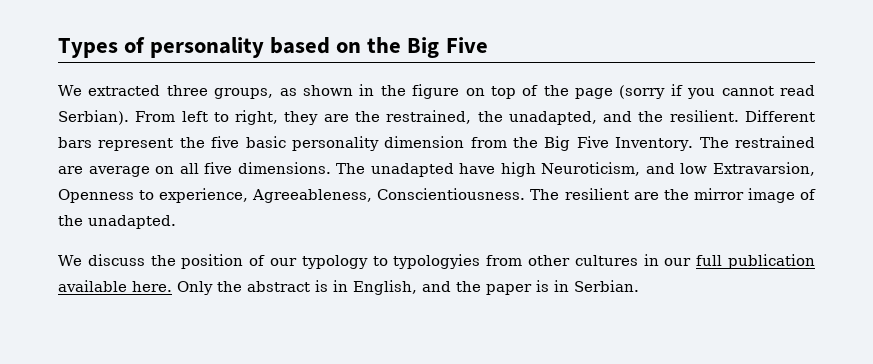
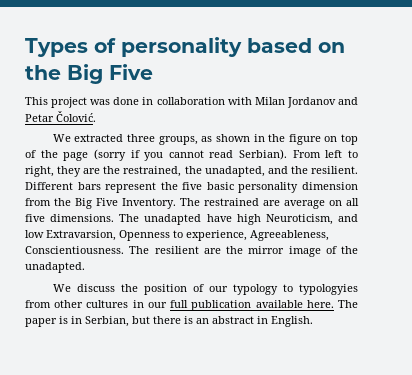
+ This project was done in collaboration with Milan Jordanov and Petar Čolović.
- Only the abstract is in English, and the paper is in Serbian.
+ The paper is in Serbian, but there is an abstract in English.

